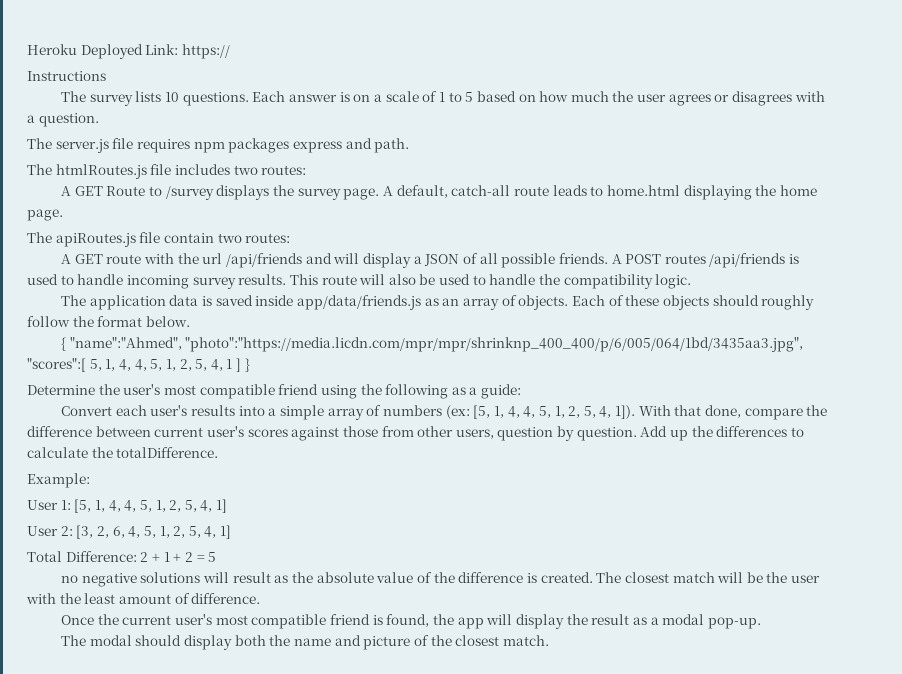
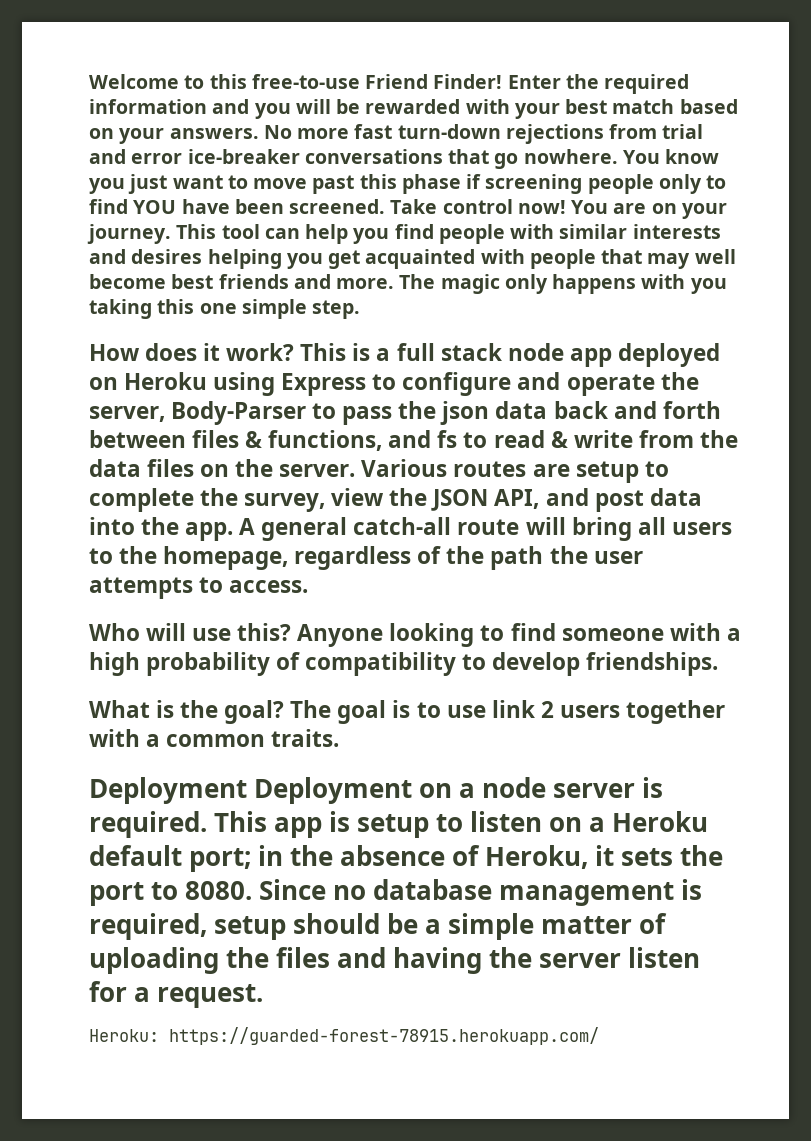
- Heroku Deployed Link: https://
- Instructions
- The survey lists 10 questions. Each answer is on a scale of 1 to 5 based on how much the user agrees or disagrees with a question.
- The server.js file requires npm packages express and path.
- The htmlRoutes.js file includes two routes:
- A GET Route to /survey displays the survey page. A default, catch-all route leads to home.html displaying the home page.
- The apiRoutes.js file contain two routes:
- A GET route with the url /api/friends and will display a JSON of all possible friends. A POST routes /api/friends is used to handle incoming survey results. This route will also be used to handle the compatibility logic.
- The application data is saved inside app/data/friends.js as an array of objects. Each of these objects should roughly follow the format below.
- { "name":"Ahmed", "photo":"https://media.licdn.com/mpr/mpr/shrinknp_400_400/p/6/005/064/1bd/3435aa3.jpg", "scores":[ 5, 1, 4, 4, 5, 1, 2, 5, 4, 1 ] }
- Determine the user's most compatible friend using the following as a guide:
- Convert each user's results into a simple array of numbers (ex: [5, 1, 4, 4, 5, 1, 2, 5, 4, 1]). With that done, compare the difference between current user's scores against those from other users, question by question. Add up the differences to calculate the totalDifference.
- Example:
- User 1: [5, 1, 4, 4, 5, 1, 2, 5, 4, 1]
- User 2: [3, 2, 6, 4, 5, 1, 2, 5, 4, 1]
- Total Difference: 2 + 1 + 2 = 5
- no negative solutions will result as the absolute value of the difference is created. The closest match will be the user with the least amount of difference.
- Once the current user's most compatible friend is found, the app will display the result as a modal pop-up.
- The modal should display both the name and picture of the closest match.
+ Welcome to this free-to-use Friend Finder! Enter the required information and you will be rewarded with your best match based on your answers. No more fast turn-down rejections from trial and error ice-breaker conversations that go nowhere. You know you just want to move past this phase if screening people only to find YOU have been screened. Take control now! You are on your journey. This tool can help you find people with similar interests and desires helping you get acquainted with people that may well become best friends and more. The magic only happens with you taking this one simple step.
+ How does it work? This is a full stack node app deployed on Heroku using Express to configure and operate the server, Body-Parser to pass the json data back and forth between files & functions, and fs to read & write from the data files on the server. Various routes are setup to complete the survey, view the JSON API, and post data into the app. A general catch-all route will bring all users to the homepage, regardless of the path the user attempts to access.
+ Who will use this? Anyone looking to find someone with a high probability of compatibility to develop friendships.
+ What is the goal? The goal is to use link 2 users together with a common traits.
+ Deployment Deployment on a node server is required. This app is setup to listen on a Heroku default port; in the absence of Heroku, it sets the port to 8080. Since no database management is required, setup should be a simple matter of uploading the files and having the server listen for a request.
+ Heroku: https://guarded-forest-78915.herokuapp.com/

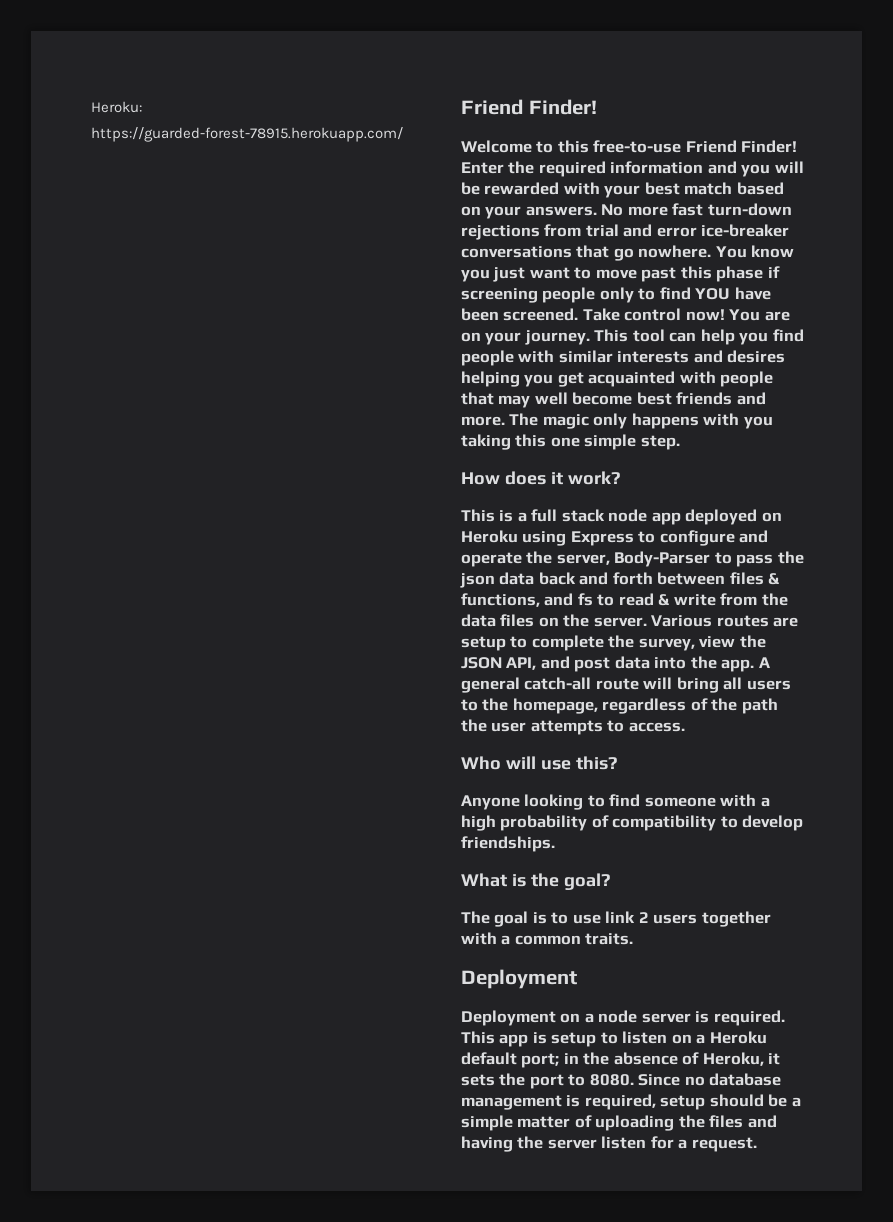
+ Heroku: https://guarded-forest-78915.herokuapp.com/
+ Friend Finder!
- How does it work? This is a full stack node app deployed on Heroku using Express to configure and operate the server, Body-Parser to pass the json data back and forth between files & functions, and fs to read & write from the data files on the server.
+ How does it work?
+ This is a full stack node app deployed on Heroku using Express to configure and operate the server, Body-Parser to pass the json data back and forth between files & functions, and fs to read & write from the data files on the server.
- Who will use this? Anyone looking to find someone with a high probability of compatibility to develop friendships.
+ Who will use this?
+ Anyone looking to find someone with a high probability of compatibility to develop friendships.
- What is the goal? The goal is to use link 2 users together with a common traits.
- Deployment Deployment on a node server is required.
+ What is the goal?
+ The goal is to use link 2 users together with a common traits.
+ Deployment
+ Deployment on a node server is required.
- Heroku: https://guarded-forest-78915.herokuapp.com/

